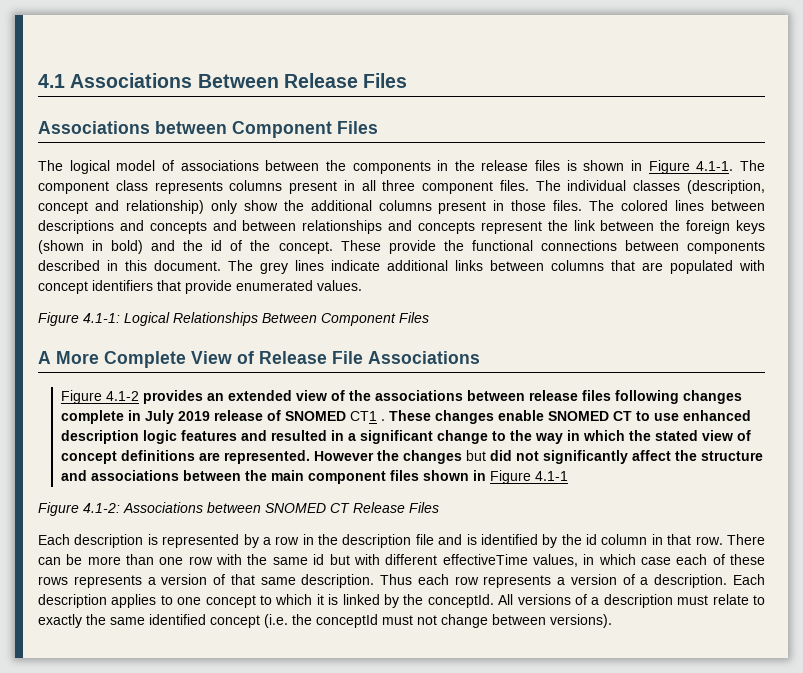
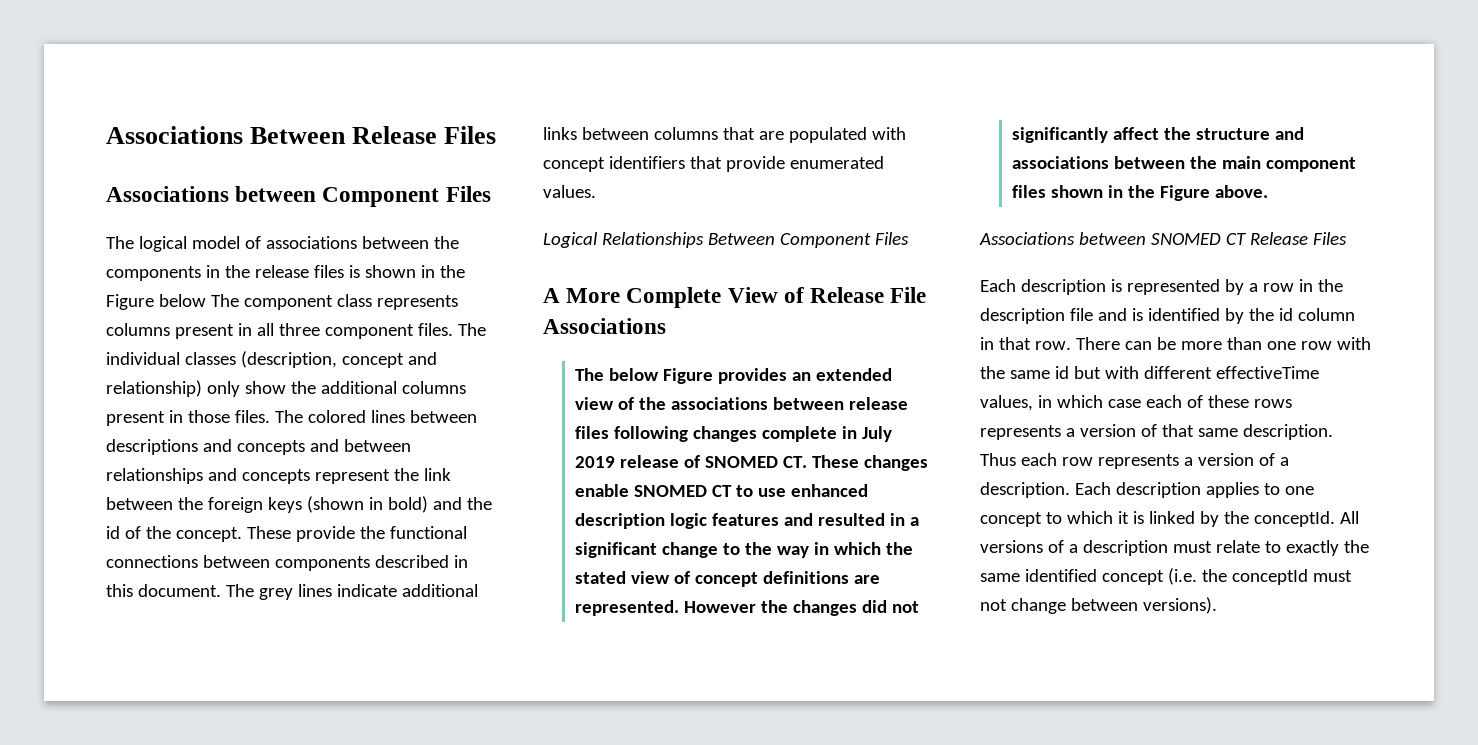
- 4.1 Associations Between Release Files
+ Associations Between Release Files
- The logical model of associations between the components in the release files is shown in Figure 4.1-1. The component class represents columns present in all three component files.
+ The logical model of associations between the components in the release files is shown in the Figure below The component class represents columns present in all three component files.
- Figure 4.1-1: Logical Relationships Between Component Files
+ Logical Relationships Between Component Files
- Figure 4.1-2 provides an extended view of the associations between release files following changes complete in July 2019 release of SNOMED CT1 . These changes enable SNOMED CT to use enhanced description logic features and resulted in a significant change to the way in which the stated view of concept definitions are represented.
+ The below Figure provides an extended view of the associations between release files following changes complete in July 2019 release of SNOMED CT. These changes enable SNOMED CT to use enhanced description logic features and resulted in a significant change to the way in which the stated view of concept definitions are represented.
- However the changes but did not significantly affect the structure and associations between the main component files shown in Figure 4.1-1
- Figure 4.1-2: Associations between SNOMED CT Release Files
+ However the changes did not significantly affect the structure and associations between the main component files shown in the Figure above.
+ Associations between SNOMED CT Release Files

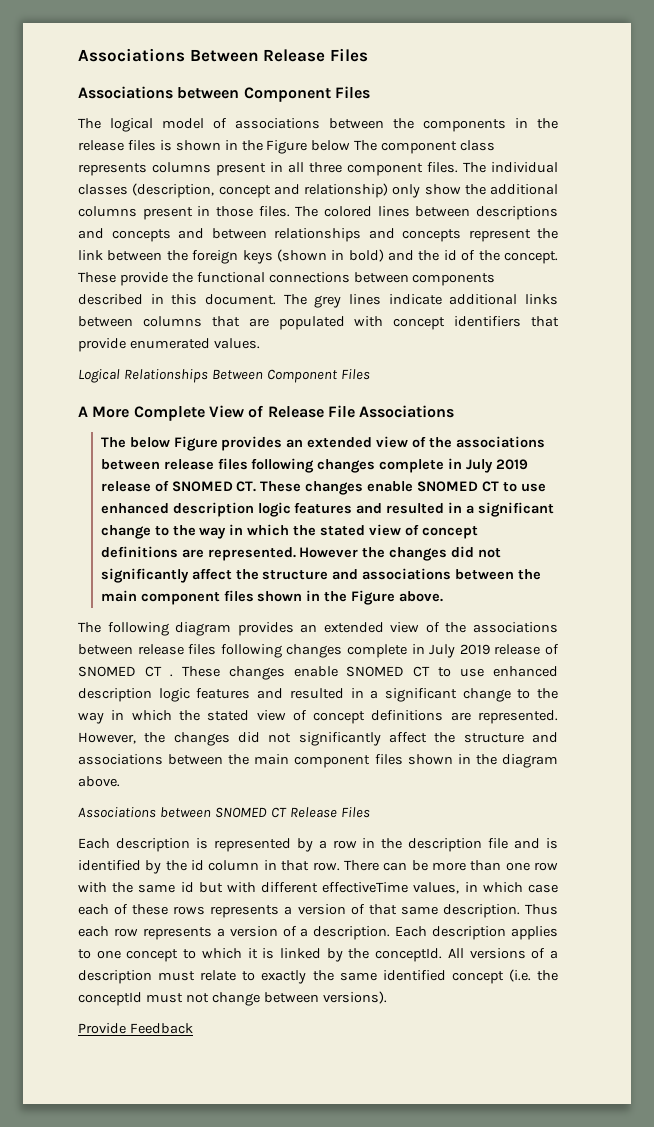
+ The following diagram provides an extended view of the associations between release files following changes complete in July 2019 release of SNOMED CT . These changes enable SNOMED CT to use enhanced description logic features and resulted in a significant change to the way in which the stated view of concept definitions are represented. However, the changes did not significantly affect the structure and associations between the main component files shown in the diagram above.
+ Provide Feedback

